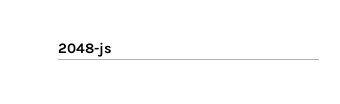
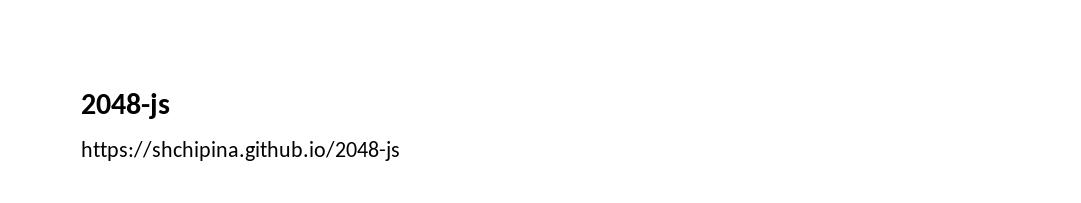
+ https://shchipina.github.io/2048-js

